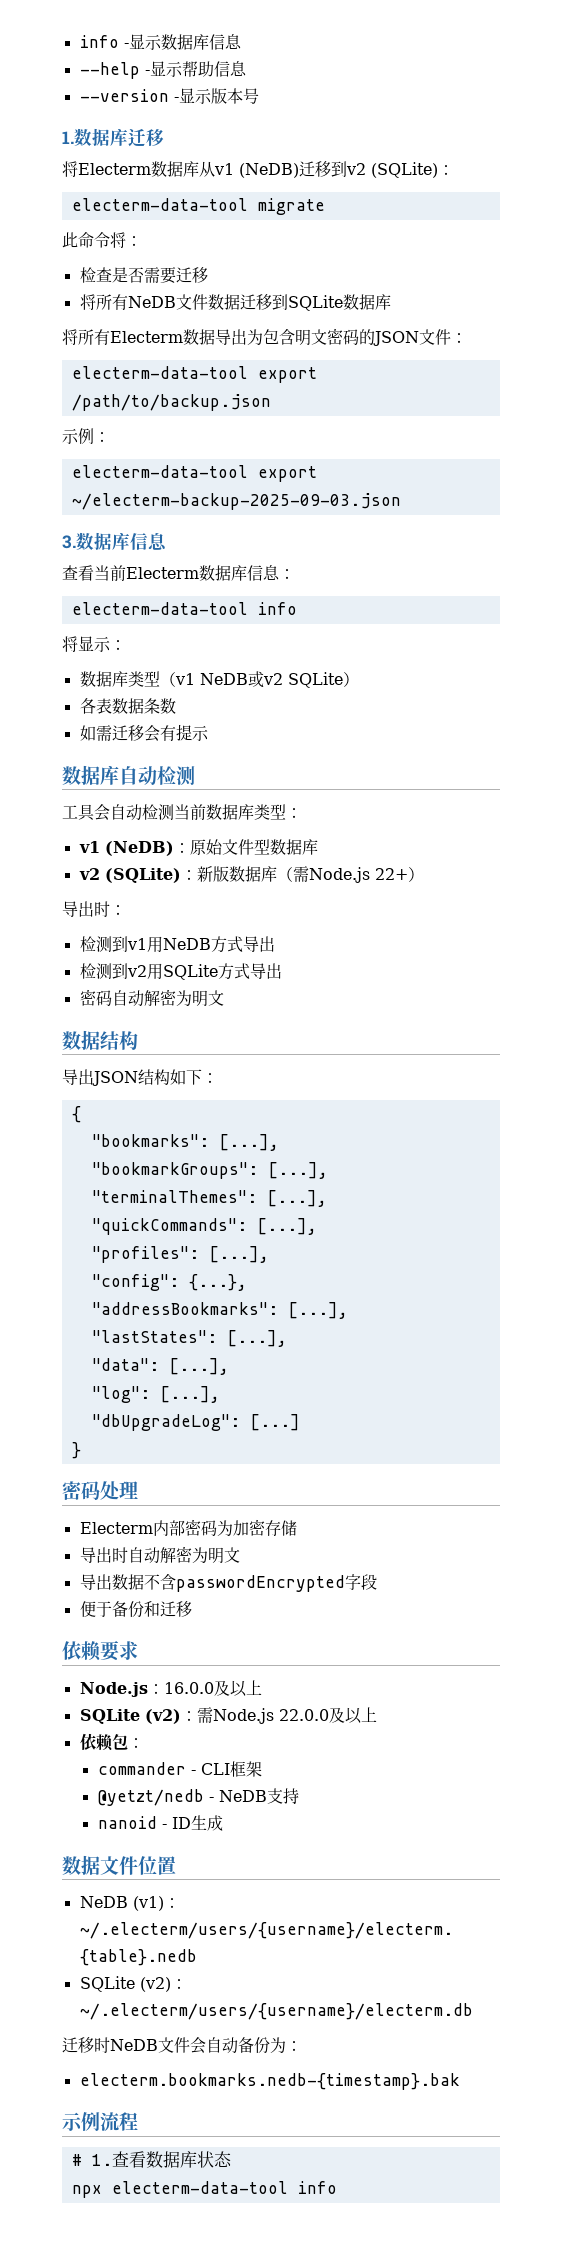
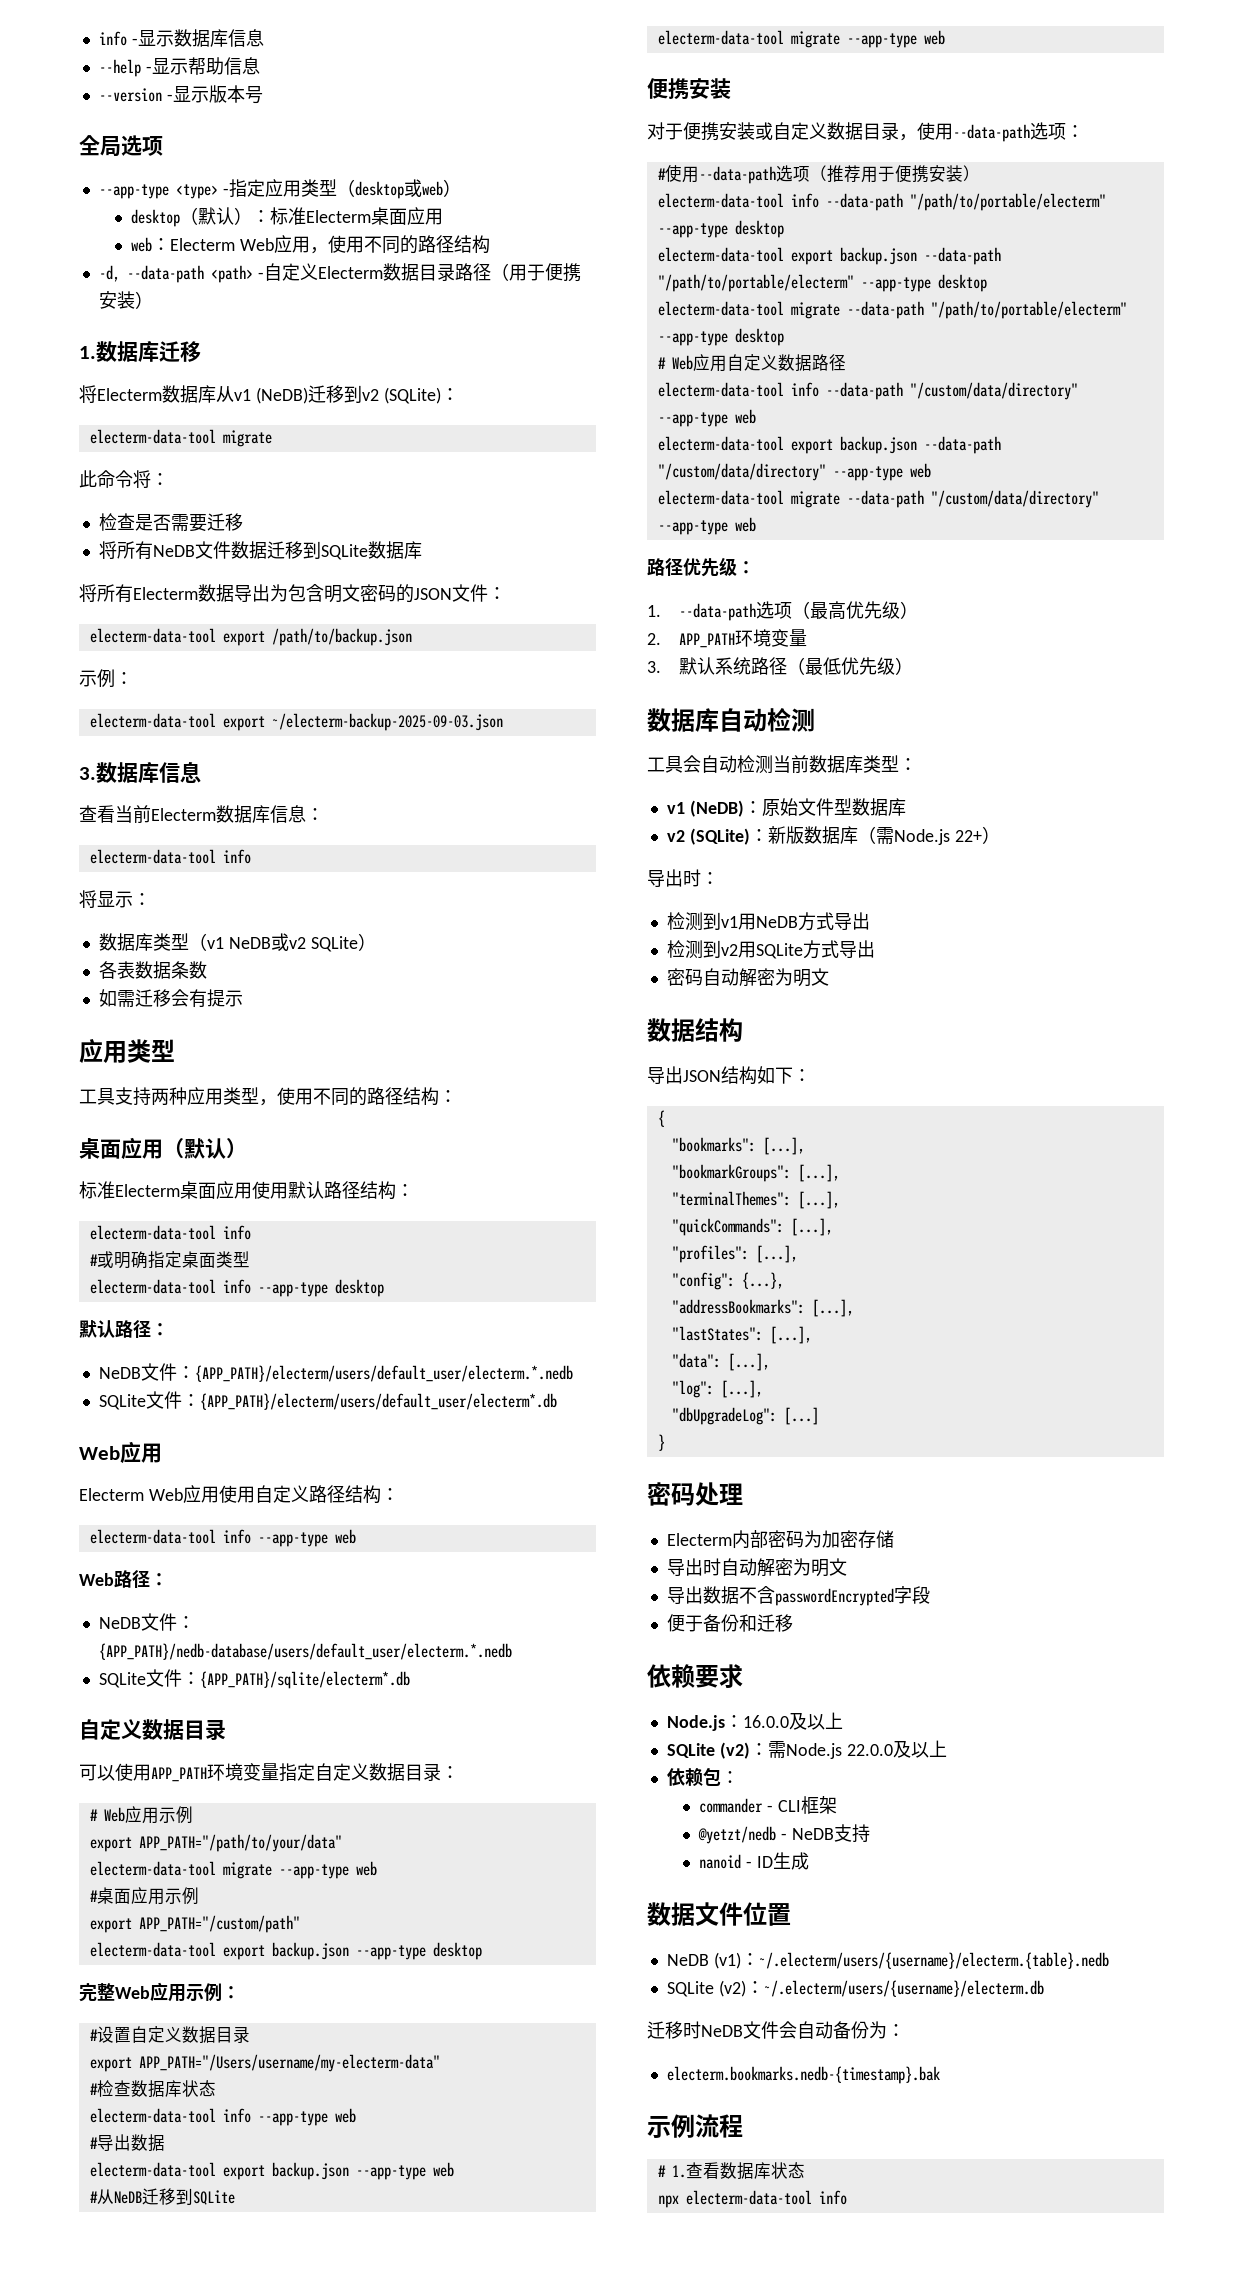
+ 全局选项
+ --app-type <type> -指定应用类型（desktop或web）
+ desktop（默认）：标准Electerm桌面应用
+ web：Electerm Web应用，使用不同的路径结构
+ -d, --data-path <path> -自定义Electerm数据目录路径（用于便携安装）
  如需迁移会有提示
+ 应用类型
+ 工具支持两种应用类型，使用不同的路径结构：
+ 桌面应用（默认）
+ 标准Electerm桌面应用使用默认路径结构：
+ electerm-data-tool info
+ #或明确指定桌面类型
+ electerm-data-tool info --app-type desktop
+ 默认路径：
+ NeDB文件：{APP_PATH}/electerm/users/default_user/electerm.*.nedb
+ SQLite文件：{APP_PATH}/electerm/users/default_user/electerm*.db
+ Web应用
+ Electerm Web应用使用自定义路径结构：
+ electerm-data-tool info --app-type web
+ Web路径：
+ NeDB文件：{APP_PATH}/nedb-database/users/default_user/electerm.*.nedb
+ SQLite文件：{APP_PATH}/sqlite/electerm*.db
+ 自定义数据目录
+ 可以使用APP_PATH环境变量指定自定义数据目录：
+ # Web应用示例
+ export APP_PATH="/path/to/your/data"
+ electerm-data-tool migrate --app-type web
+ #桌面应用示例
+ export APP_PATH="/custom/path"
+ electerm-data-tool export backup.json --app-type desktop
+ 完整Web应用示例：
+ #设置自定义数据目录
+ export APP_PATH="/Users/username/my-electerm-data"
+ #检查数据库状态
+ electerm-data-tool info --app-type web
+ #导出数据
+ electerm-data-tool export backup.json --app-type web
+ #从NeDB迁移到SQLite
+ electerm-data-tool migrate --app-type web
+ 便携安装
+ 对于便携安装或自定义数据目录，使用--data-path选项：
+ #使用--data-path选项（推荐用于便携安装）
+ electerm-data-tool info --data-path "/path/to/portable/electerm" --app-type desktop
+ electerm-data-tool export backup.json --data-path "/path/to/portable/electerm" --app-type desktop
+ electerm-data-tool migrate --data-path "/path/to/portable/electerm" --app-type desktop
+ # Web应用自定义数据路径
+ electerm-data-tool info --data-path "/custom/data/directory" --app-type web
+ electerm-data-tool export backup.json --data-path "/custom/data/directory" --app-type web
+ electerm-data-tool migrate --data-path "/custom/data/directory" --app-type web
+ 路径优先级：
+ 1. --data-path选项（最高优先级）
+ 2. APP_PATH环境变量
+ 3.默认系统路径（最低优先级）

